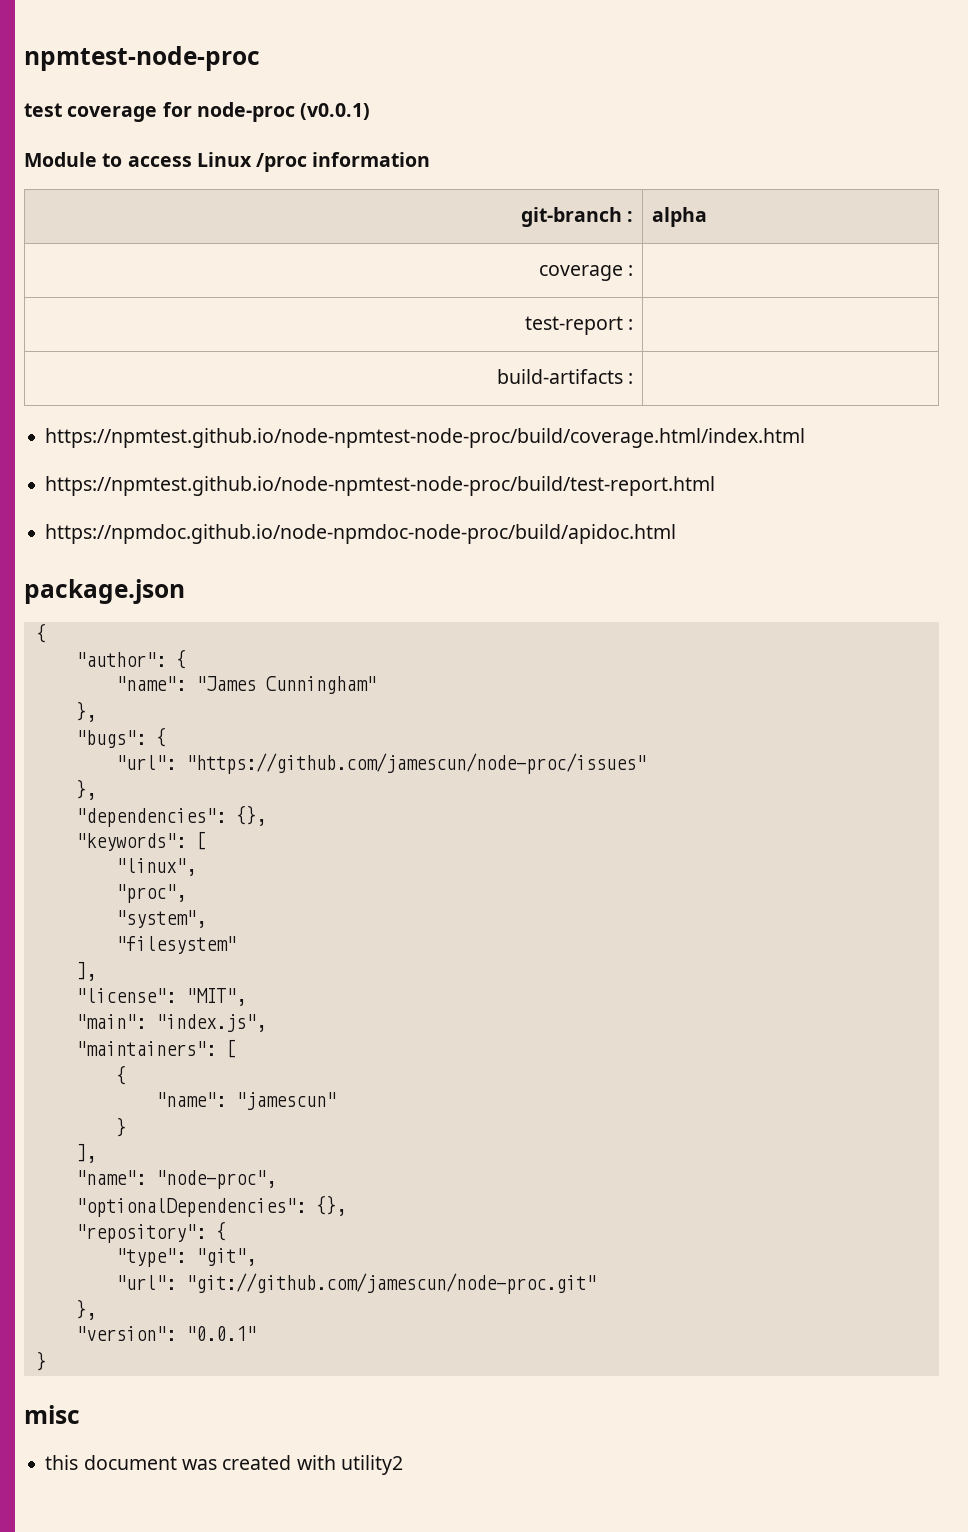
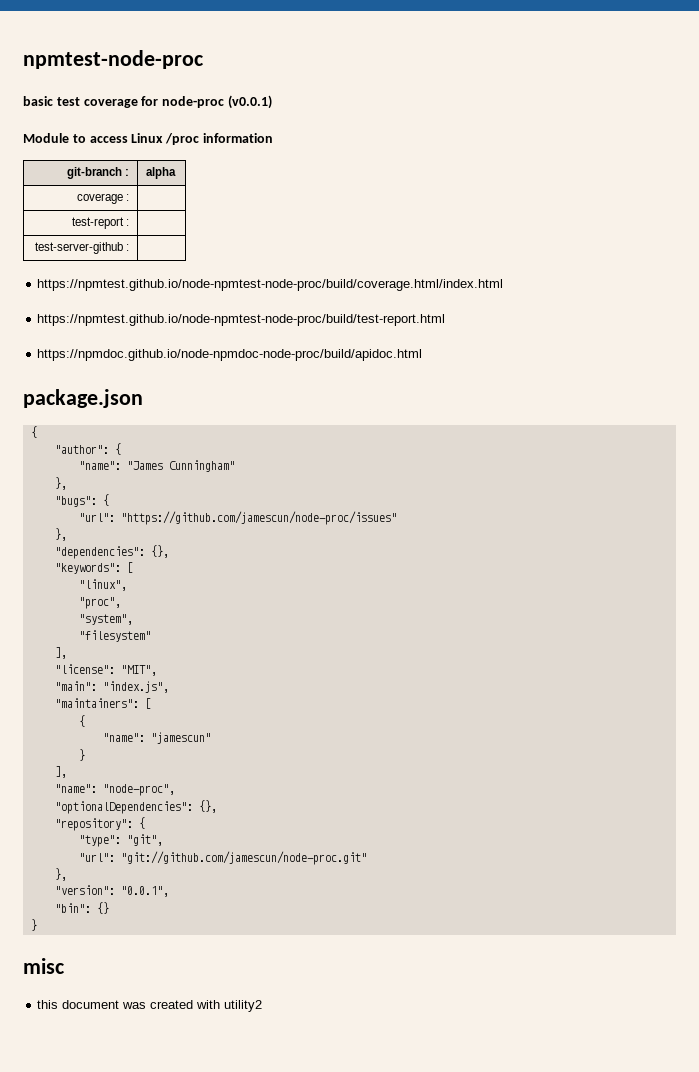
- test coverage for node-proc (v0.0.1)
+ basic test coverage for node-proc (v0.0.1)
- build-artifacts : |
+ test-server-github : |
- "version": "0.0.1"
+ "version": "0.0.1",
+ "bin": {}

